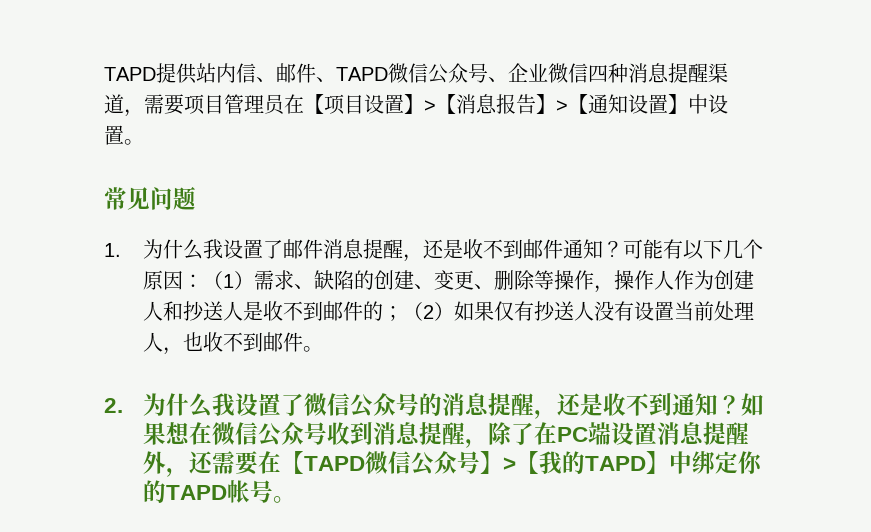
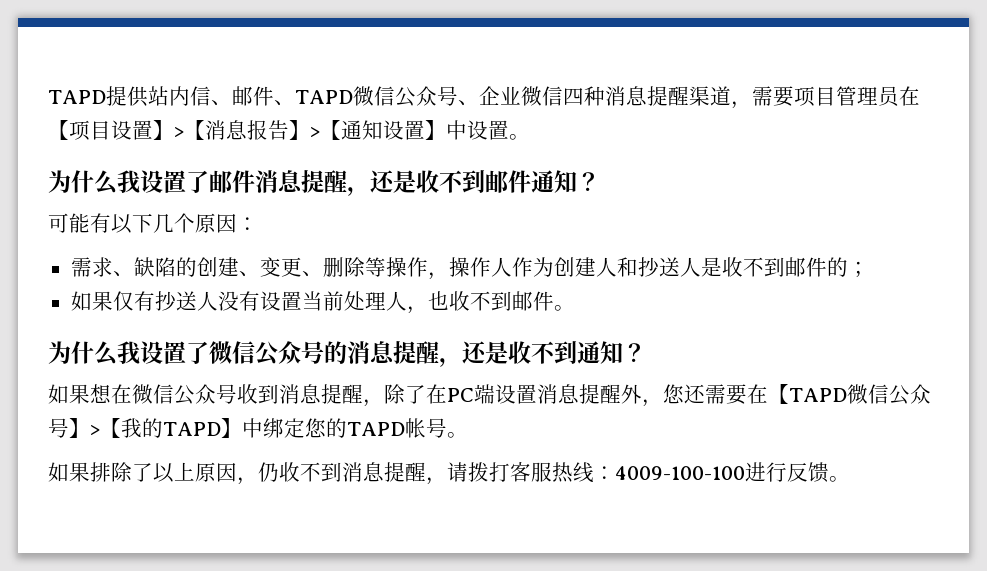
- 常见问题
- 1.为什么我设置了邮件消息提醒，还是收不到邮件通知？可能有以下几个原因：（1）需求、缺陷的创建、变更、删除等操作，操作人作为创建人和抄送人是收不到邮件的；（2）如果仅有抄送人没有设置当前处理人，也收不到邮件。
+ 为什么我设置了邮件消息提醒，还是收不到邮件通知？
+ 可能有以下几个原因：
+ 需求、缺陷的创建、变更、删除等操作，操作人作为创建人和抄送人是收不到邮件的；
+ 如果仅有抄送人没有设置当前处理人，也收不到邮件。
- 2.为什么我设置了微信公众号的消息提醒，还是收不到通知？如果想在微信公众号收到消息提醒，除了在PC端设置消息提醒外，还需要在【TAPD微信公众号】>【我的TAPD】中绑定你的TAPD帐号。
+ 为什么我设置了微信公众号的消息提醒，还是收不到通知？
+ 如果想在微信公众号收到消息提醒，除了在PC端设置消息提醒外，您还需要在【TAPD微信公众号】>【我的TAPD】中绑定您的TAPD帐号。
+ 如果排除了以上原因，仍收不到消息提醒，请拨打客服热线：4009-100-100进行反馈。

